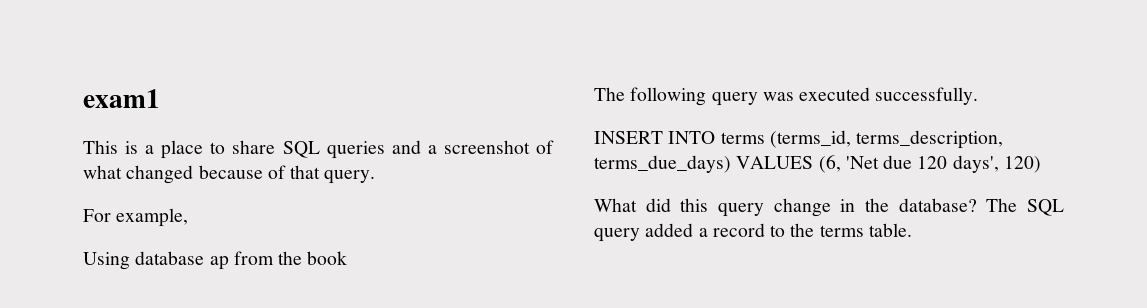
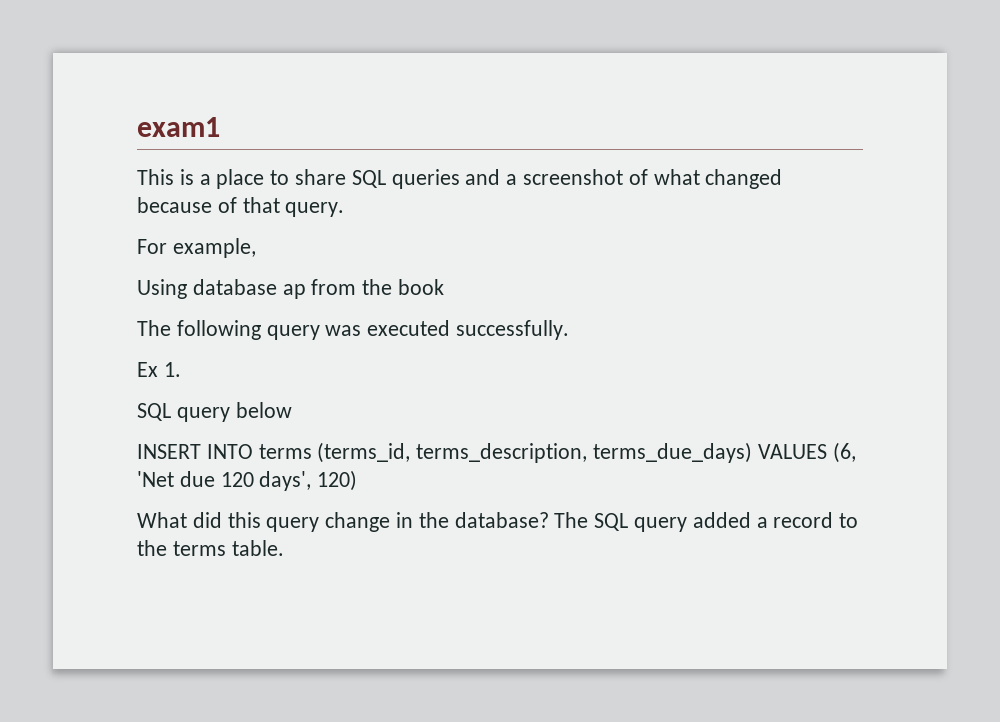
+ Ex 1.
+ SQL query below

